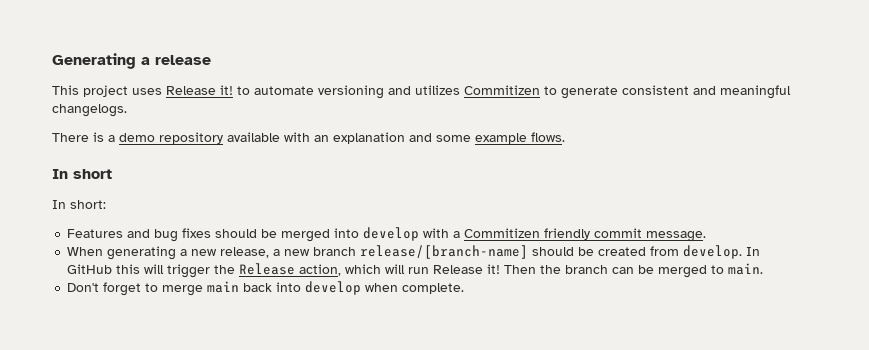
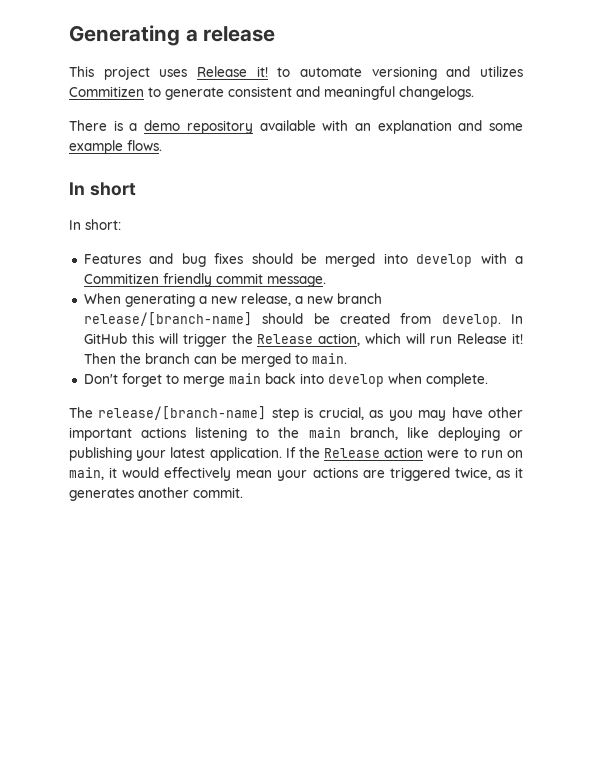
+ The release/[branch-name] step is crucial, as you may have other important actions listening to the main branch, like deploying or publishing your latest application. If the Release action were to run on main, it would effectively mean your actions are triggered twice, as it generates another commit.

